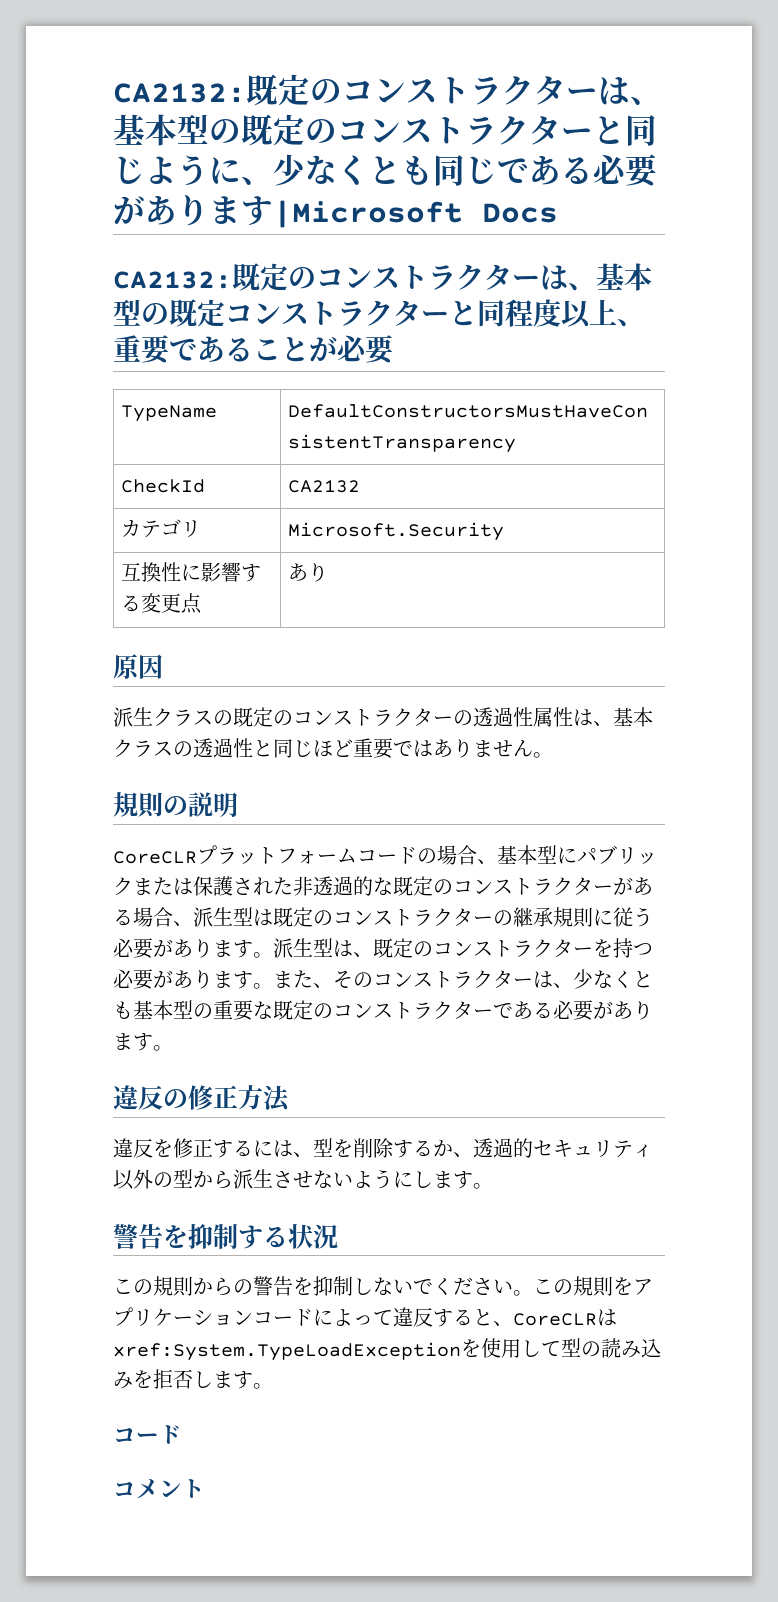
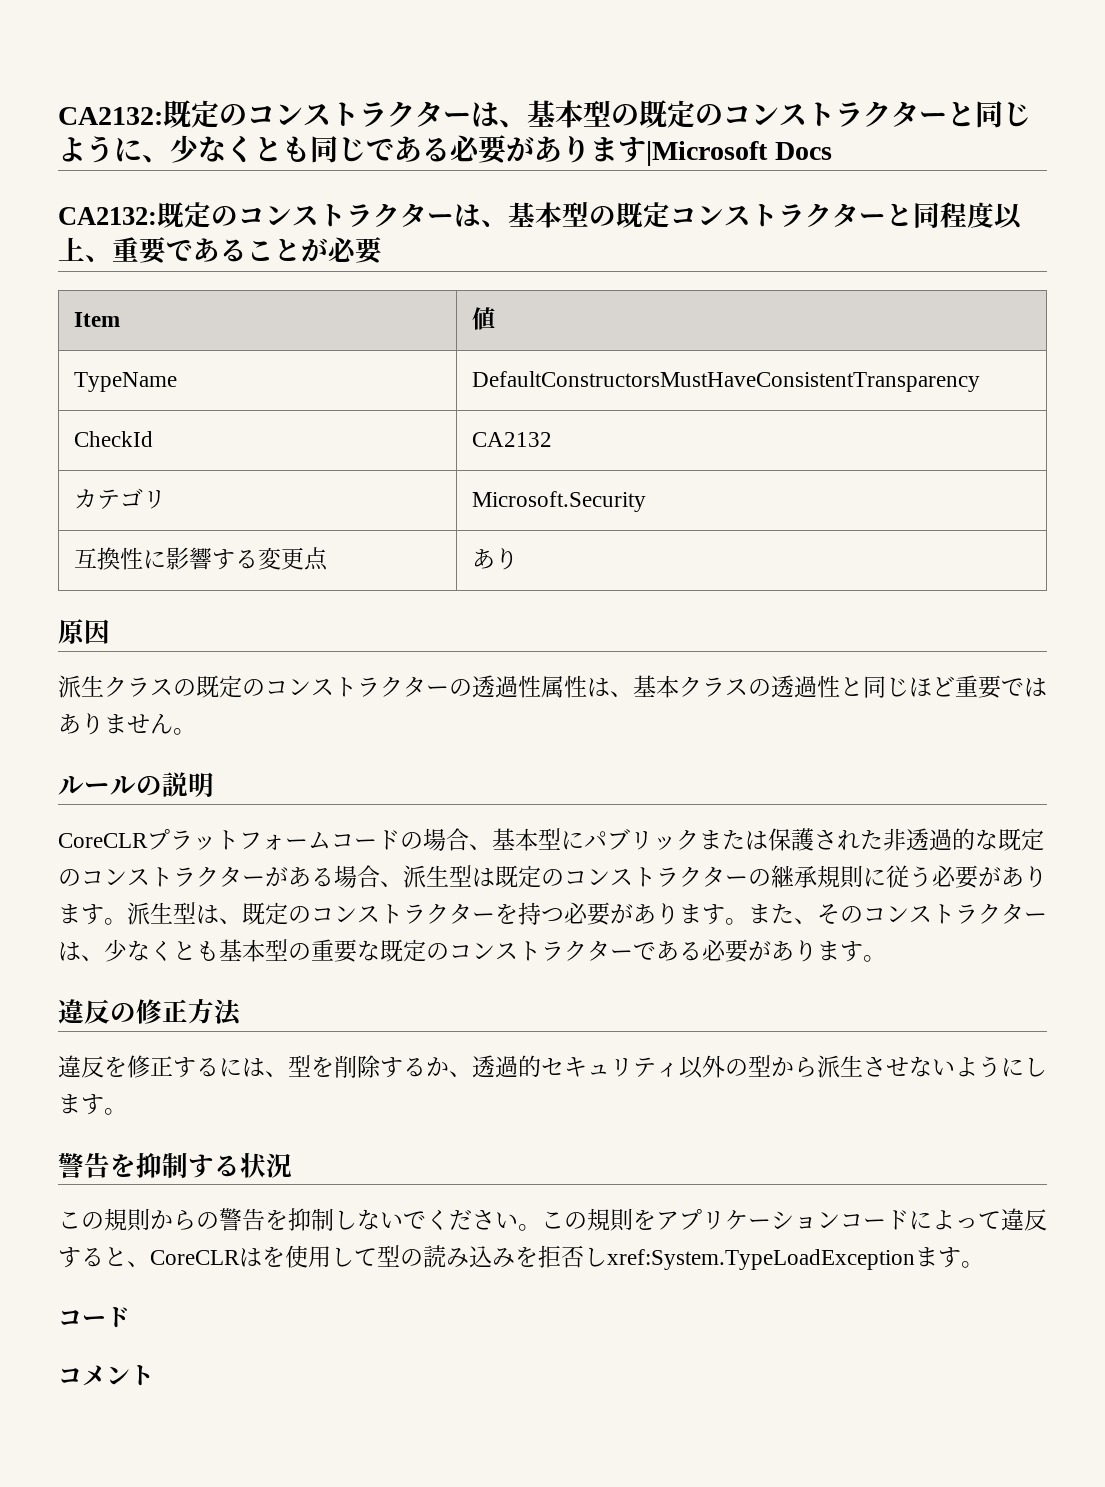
+ Item | 値
- 規則の説明
+ ルールの説明
- この規則をアプリケーションコードによって違反すると、CoreCLRはxref:System.TypeLoadExceptionを使用して型の読み込みを拒否します。
+ この規則をアプリケーションコードによって違反すると、CoreCLRはを使用して型の読み込みを拒否しxref:System.TypeLoadExceptionます。

